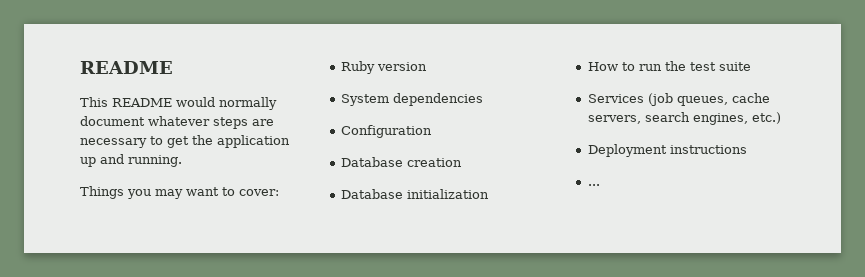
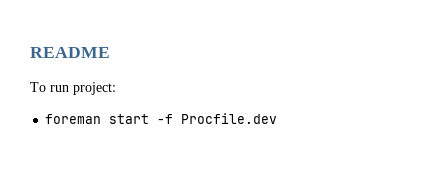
- This README would normally document whatever steps are necessary to get the application up and running.
- Things you may want to cover:
- Ruby version
- System dependencies
- Configuration
- Database creation
- Database initialization
- How to run the test suite
- Services (job queues, cache servers, search engines, etc.)
- Deployment instructions
- ...
+ To run project:
+ foreman start -f Procfile.dev

